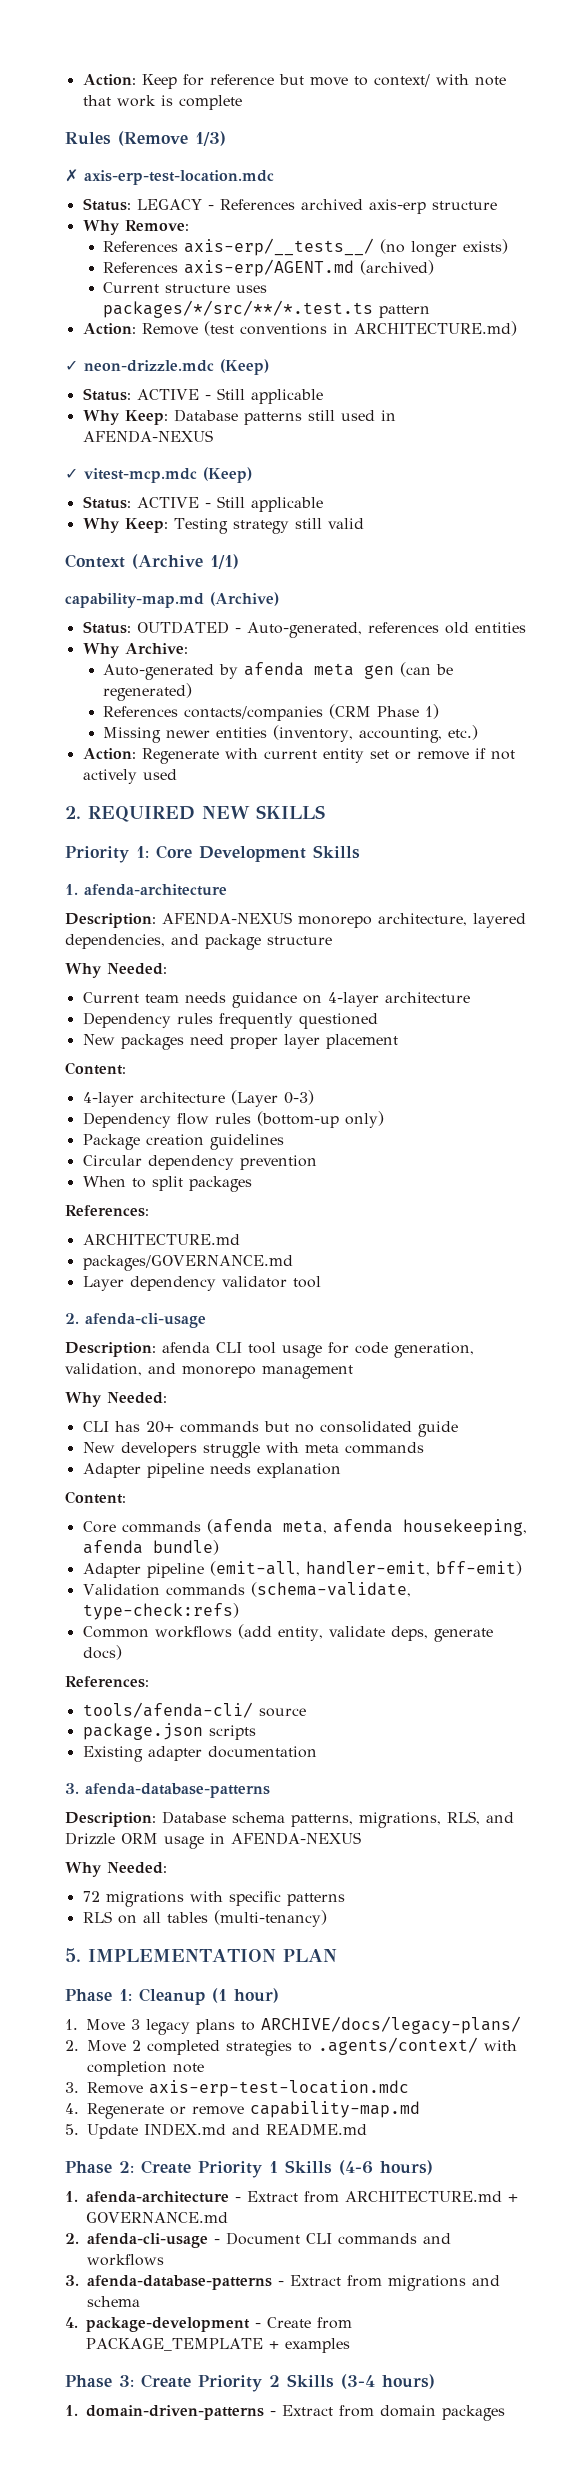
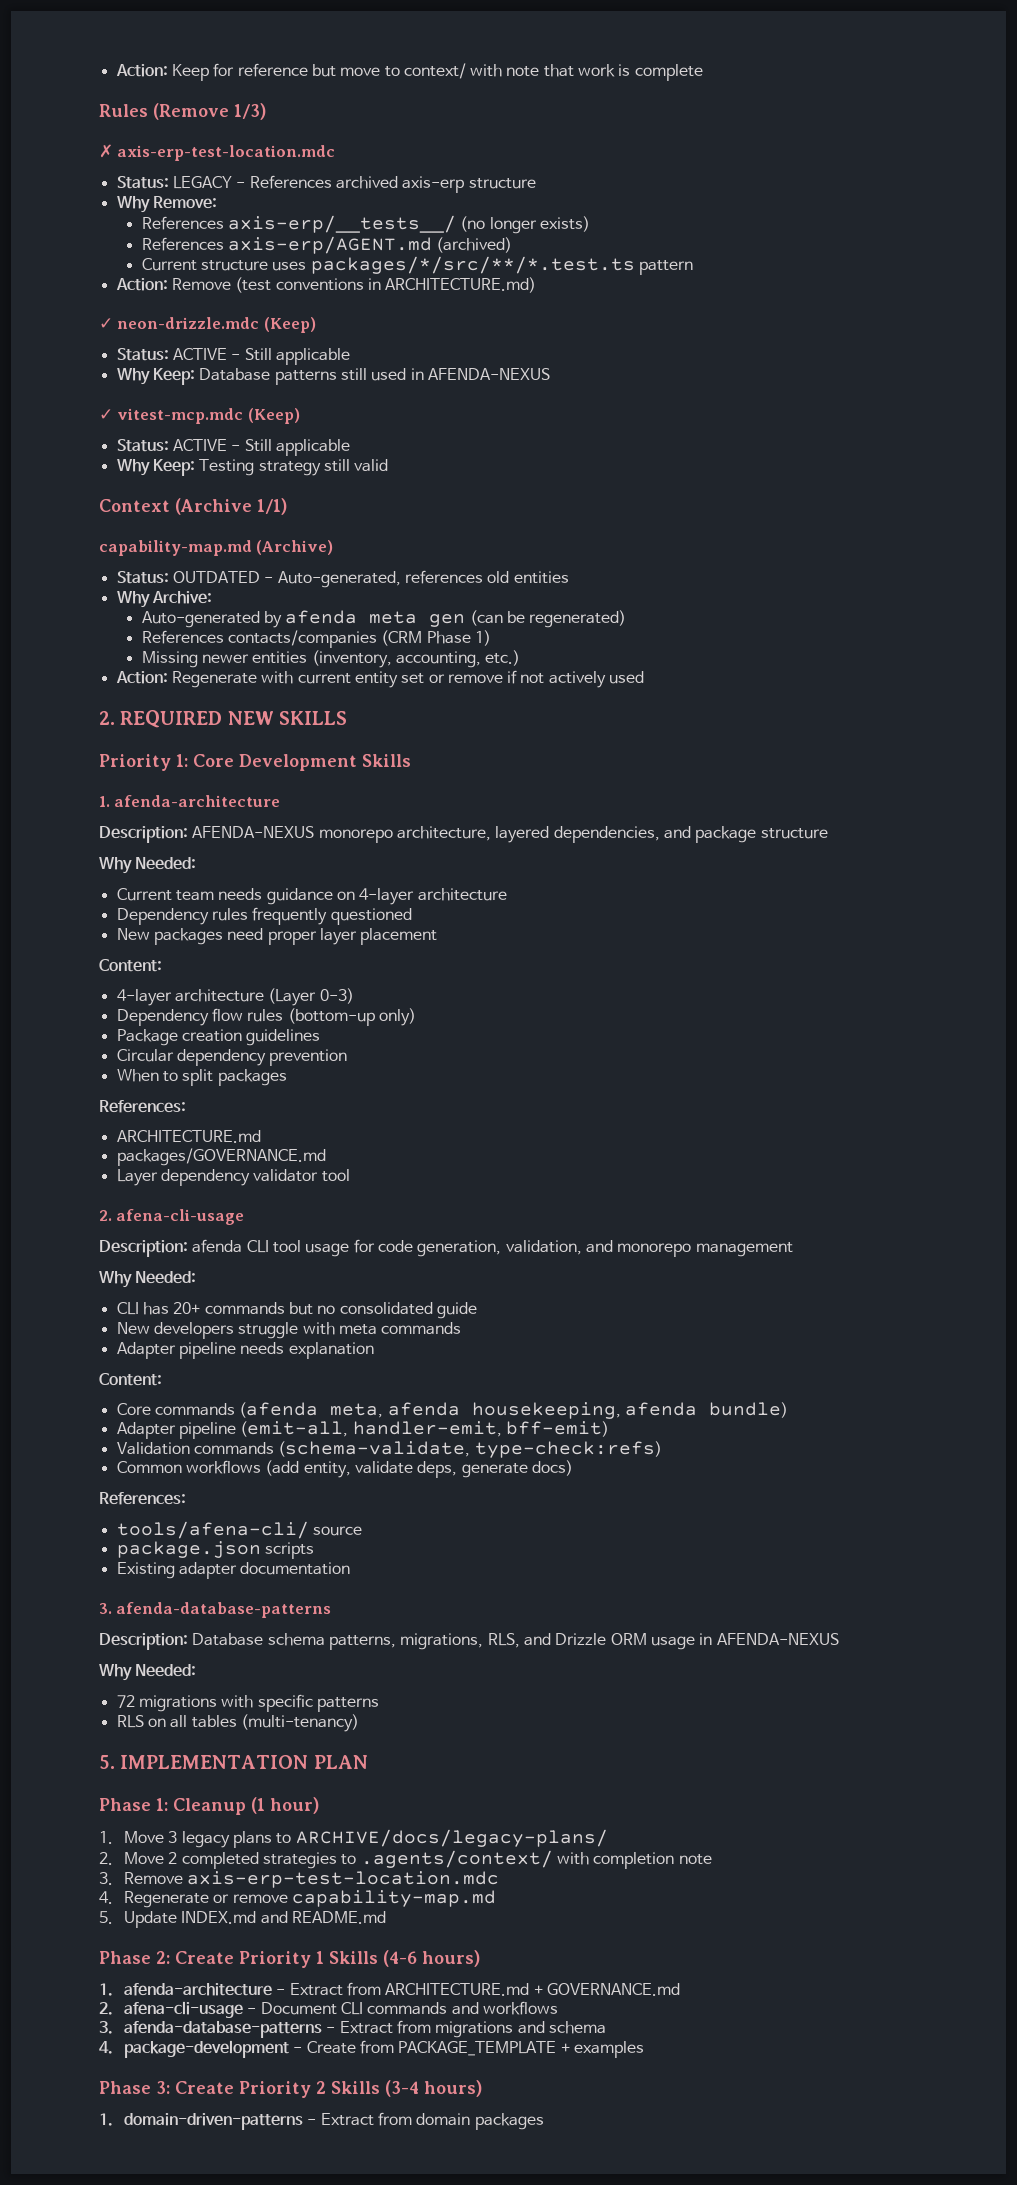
  Layer dependency validator tool
- 2. afenda-cli-usage
+ 2. afena-cli-usage
- tools/afenda-cli/ source
+ tools/afena-cli/ source
- 2. afenda-cli-usage - Document CLI commands and workflows
+ 2. afena-cli-usage - Document CLI commands and workflows

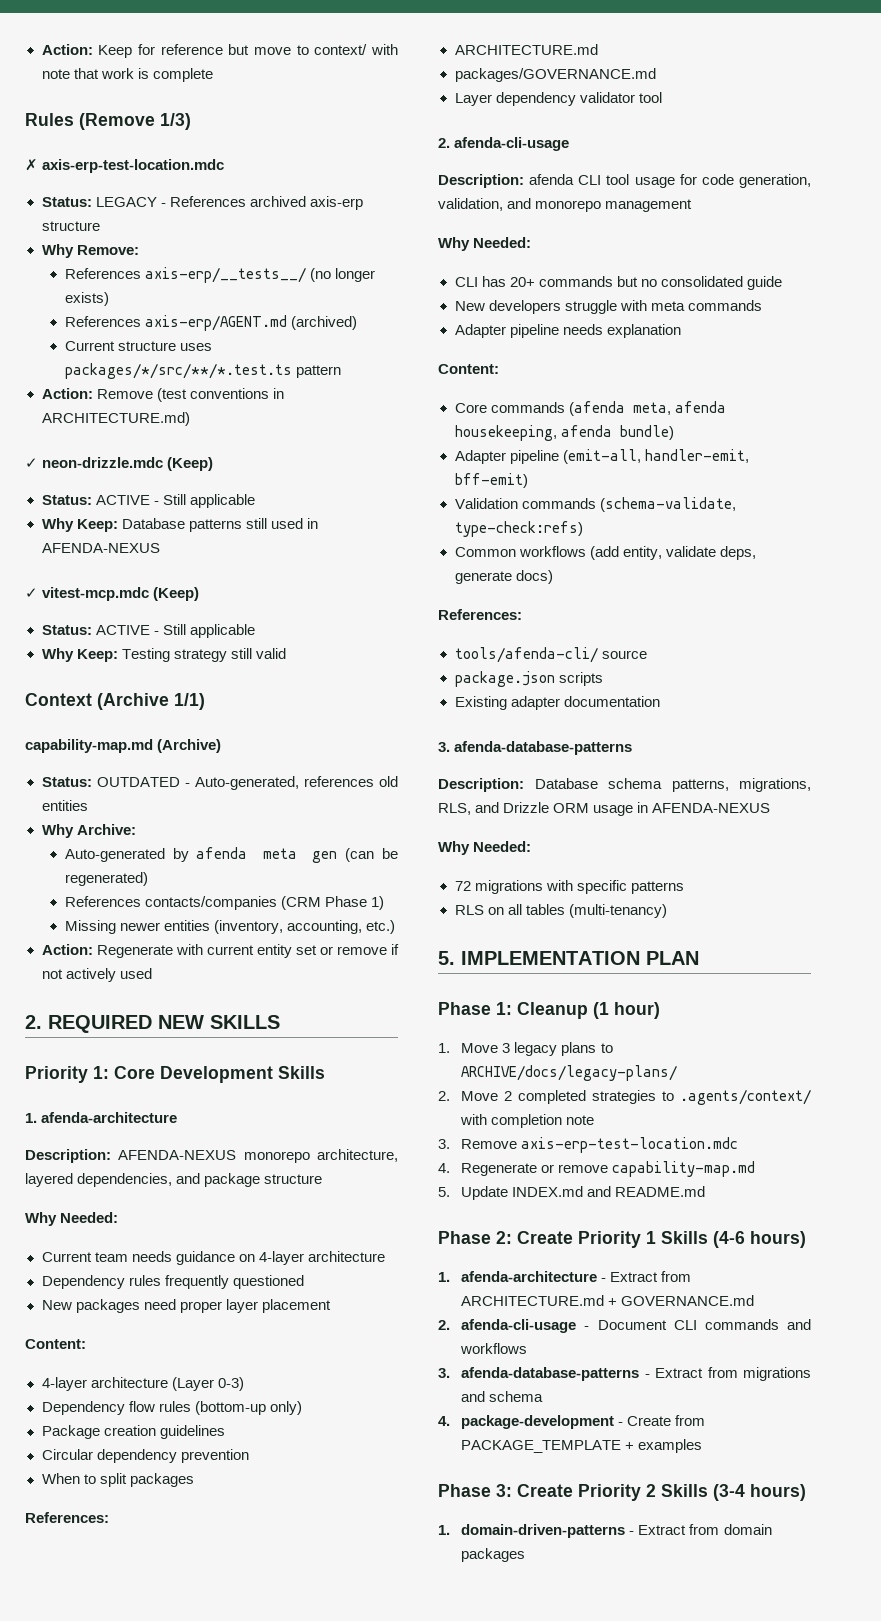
  Layer dependency validator tool
- 2. afena-cli-usage
+ 2. afenda-cli-usage
- tools/afena-cli/ source
+ tools/afenda-cli/ source
- 2. afena-cli-usage - Document CLI commands and workflows
+ 2. afenda-cli-usage - Document CLI commands and workflows

